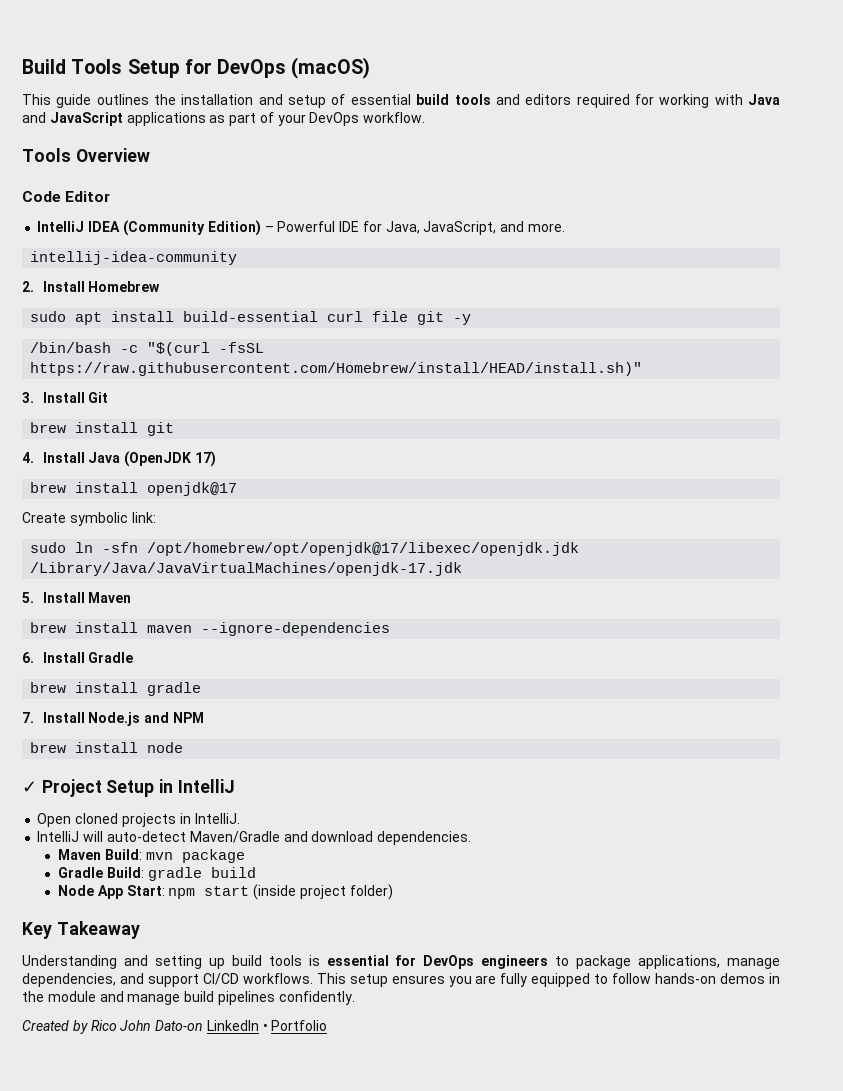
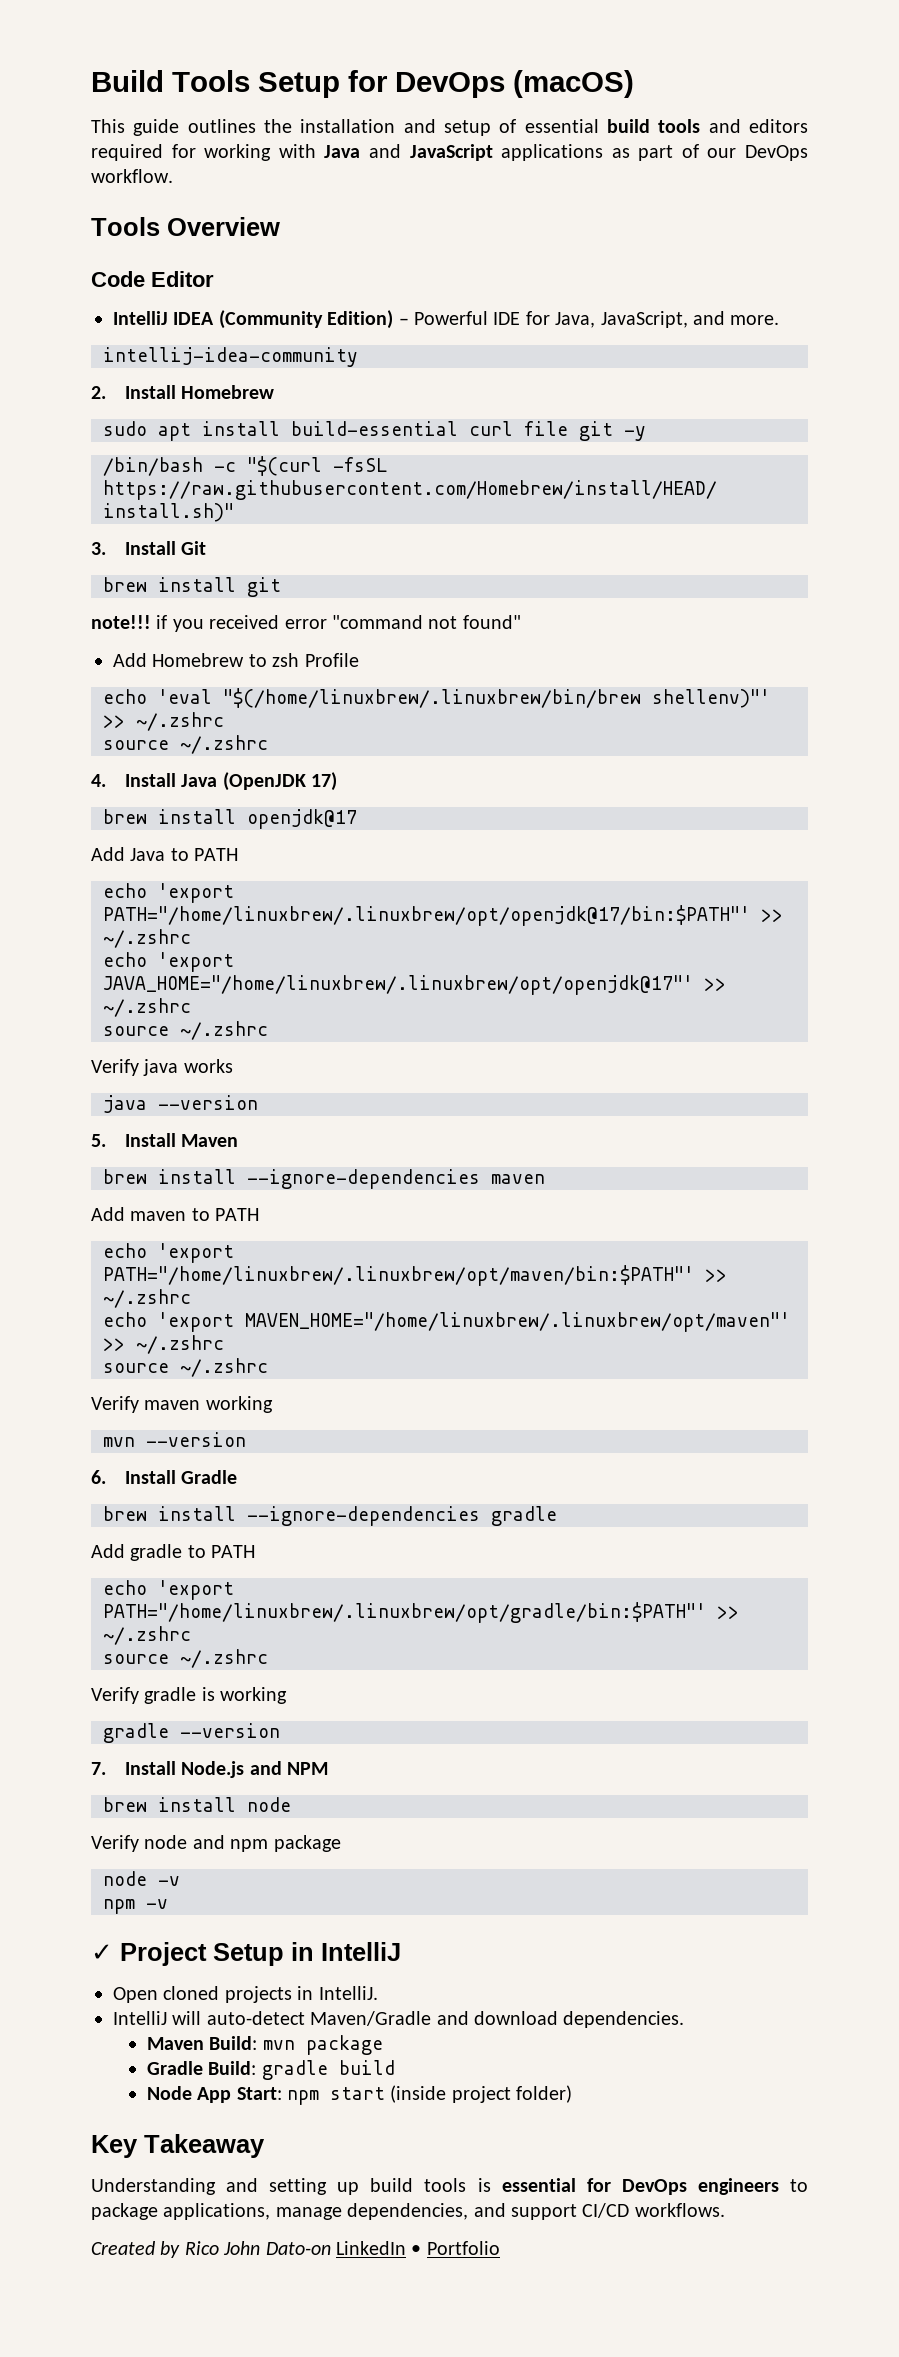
- This guide outlines the installation and setup of essential build tools and editors required for working with Java and JavaScript applications as part of your DevOps workflow.
+ This guide outlines the installation and setup of essential build tools and editors required for working with Java and JavaScript applications as part of our DevOps workflow.
+ note!!! if you received error "command not found"
+ Add Homebrew to zsh Profile
+ echo 'eval "$(/home/linuxbrew/.linuxbrew/bin/brew shellenv)"' >> ~/.zshrc
+ source ~/.zshrc
- Create symbolic link:
- sudo ln -sfn /opt/homebrew/opt/openjdk@17/libexec/openjdk.jdk /Library/Java/JavaVirtualMachines/openjdk-17.jdk
+ Add Java to PATH
+ echo 'export PATH="/home/linuxbrew/.linuxbrew/opt/openjdk@17/bin:$PATH"' >> ~/.zshrc
+ echo 'export JAVA_HOME="/home/linuxbrew/.linuxbrew/opt/openjdk@17"' >> ~/.zshrc
+ source ~/.zshrc
+ Verify java works
+ java --version
- brew install maven --ignore-dependencies
+ brew install --ignore-dependencies maven
+ Add maven to PATH
+ echo 'export PATH="/home/linuxbrew/.linuxbrew/opt/maven/bin:$PATH"' >> ~/.zshrc
+ echo 'export MAVEN_HOME="/home/linuxbrew/.linuxbrew/opt/maven"' >> ~/.zshrc
+ source ~/.zshrc
+ Verify maven working
+ mvn --version
- brew install gradle
+ brew install --ignore-dependencies gradle
+ Add gradle to PATH
+ echo 'export PATH="/home/linuxbrew/.linuxbrew/opt/gradle/bin:$PATH"' >> ~/.zshrc
+ source ~/.zshrc
+ Verify gradle is working
+ gradle --version
+ Verify node and npm package
+ node -v
+ npm -v
- This setup ensures you are fully equipped to follow hands-on demos in the module and manage build pipelines confidently.

